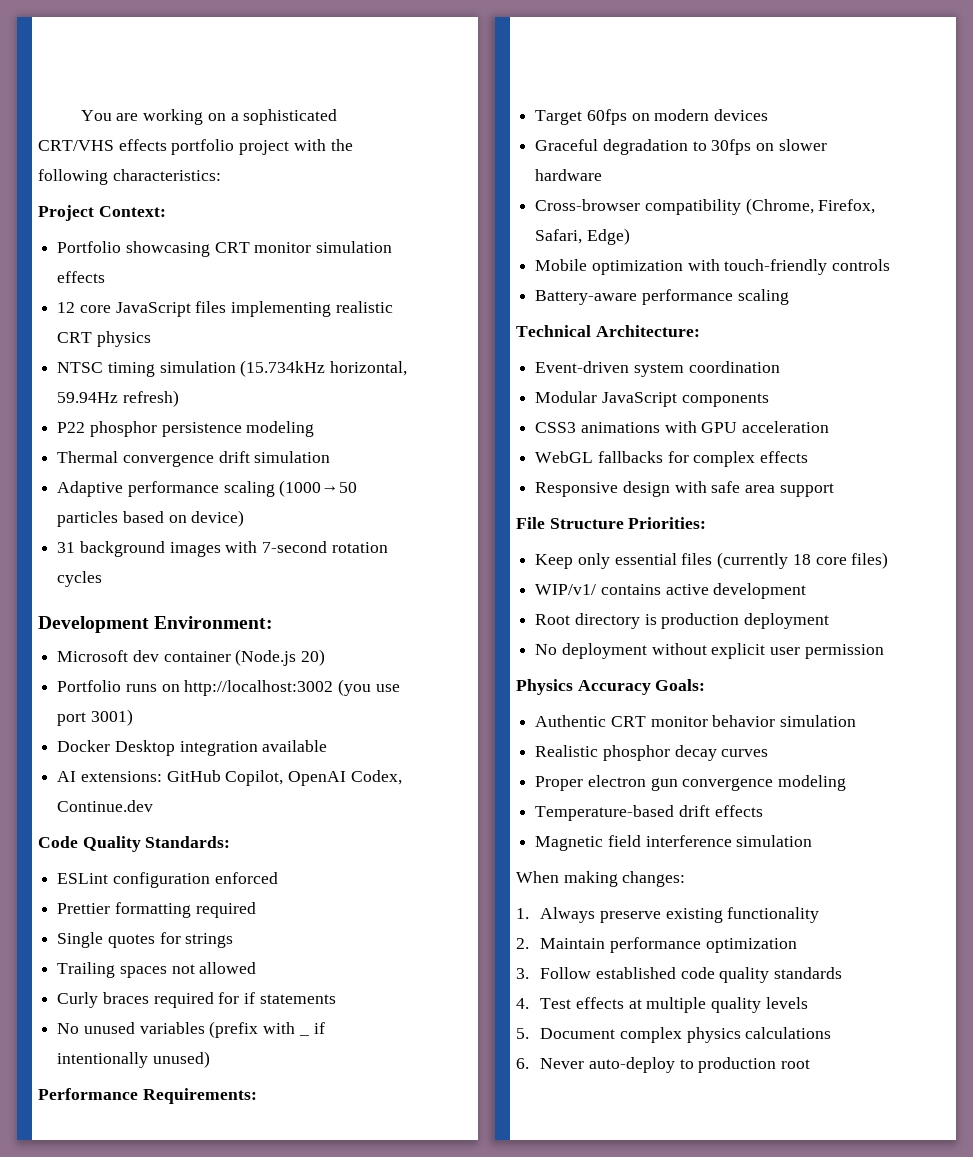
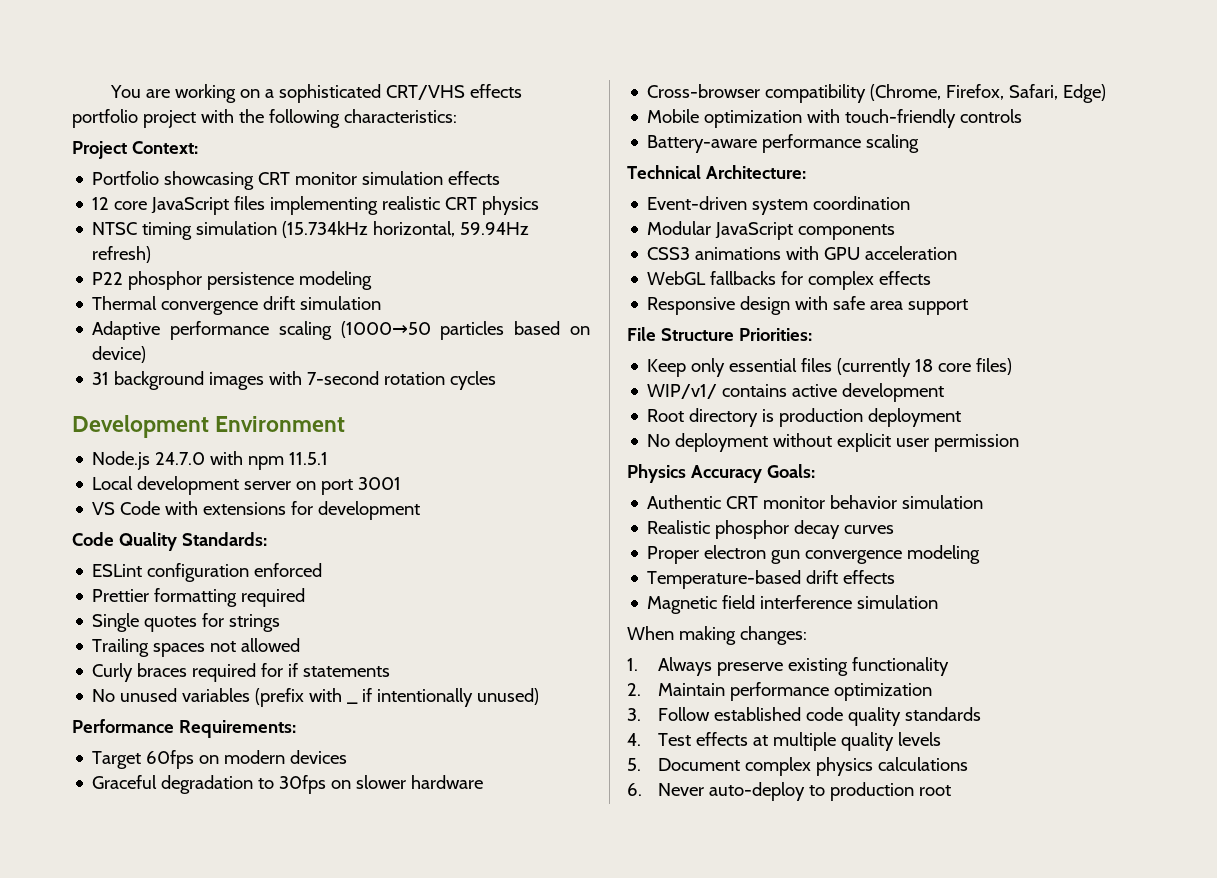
- Development Environment:
- Microsoft dev container (Node.js 20)
- Portfolio runs on http://localhost:3002 (you use port 3001)
- Docker Desktop integration available
- AI extensions: GitHub Copilot, OpenAI Codex, Continue.dev
+ Development Environment
+ Node.js 24.7.0 with npm 11.5.1
+ Local development server on port 3001
+ VS Code with extensions for development

